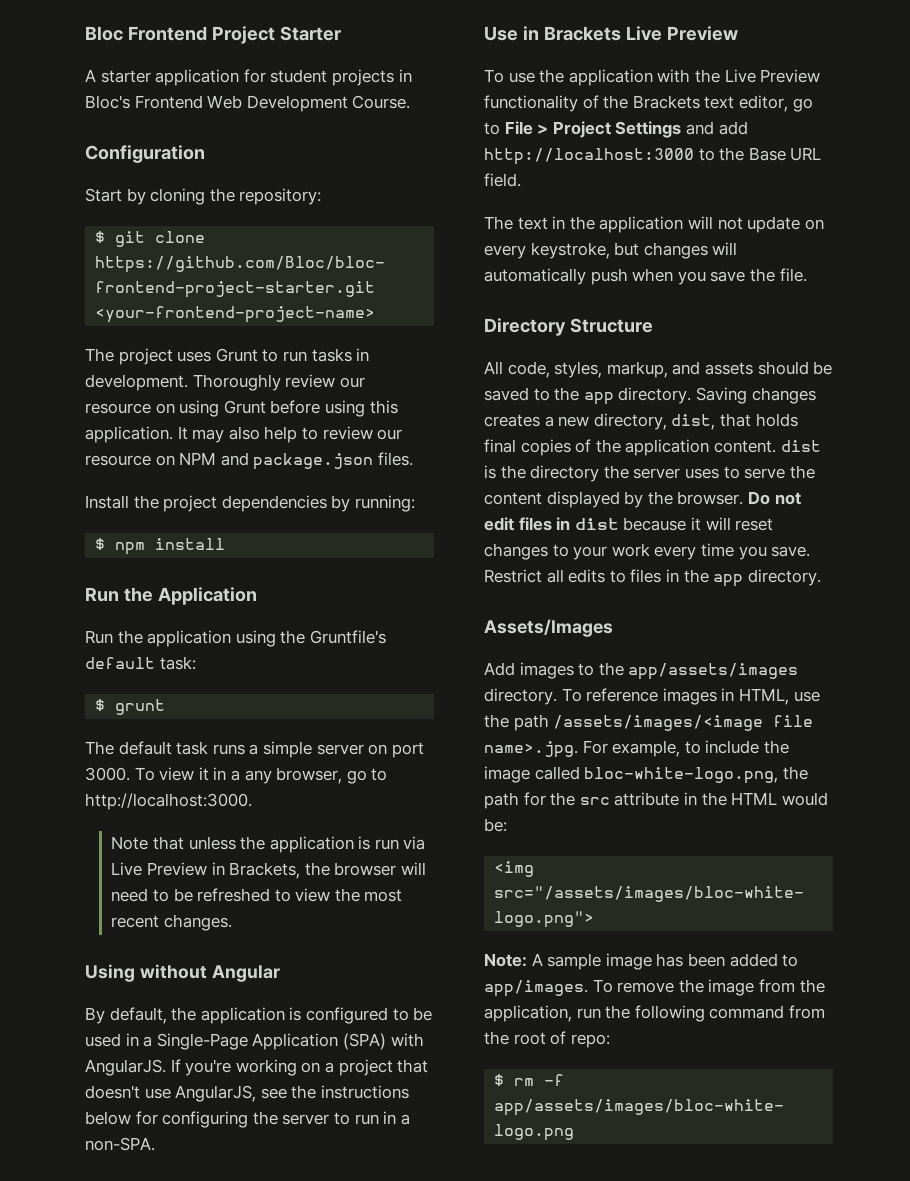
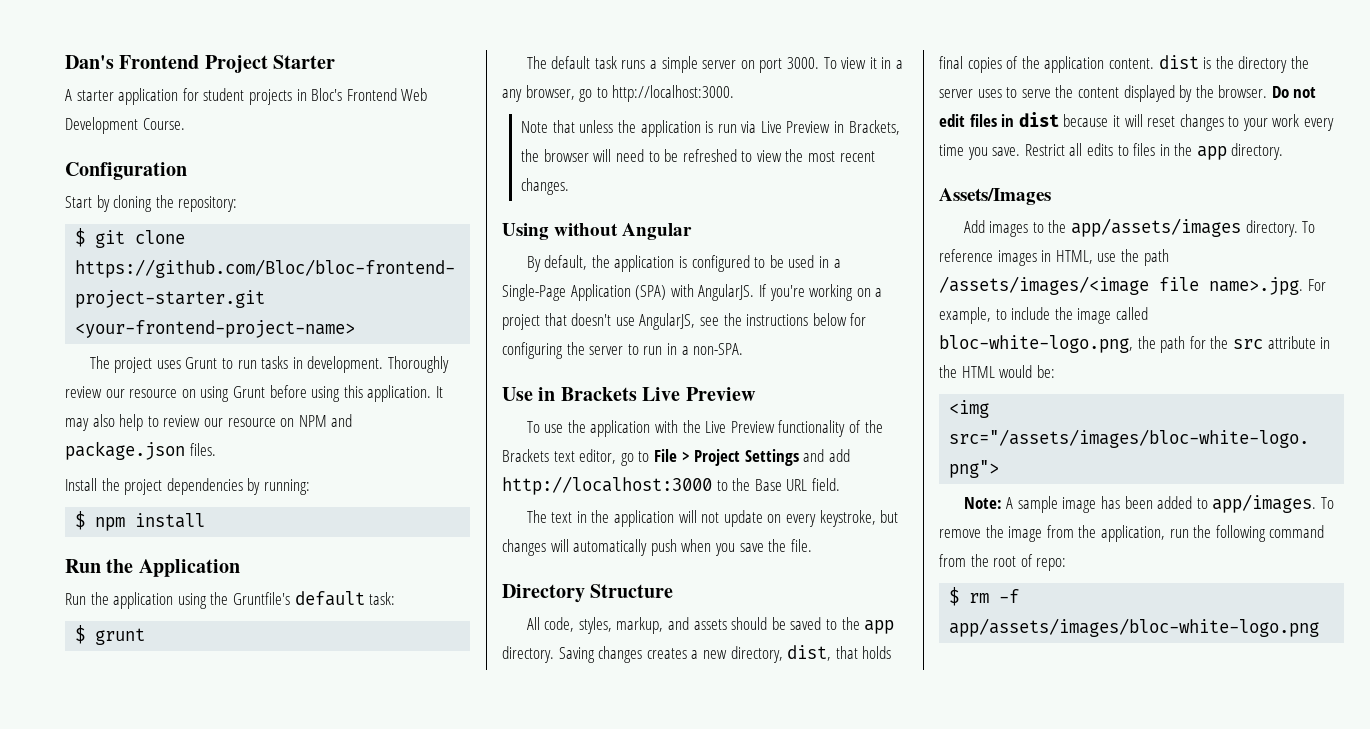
- Bloc Frontend Project Starter
+ Dan's Frontend Project Starter

